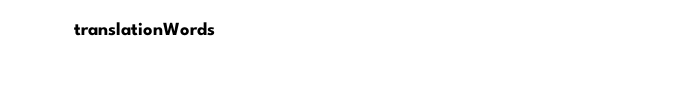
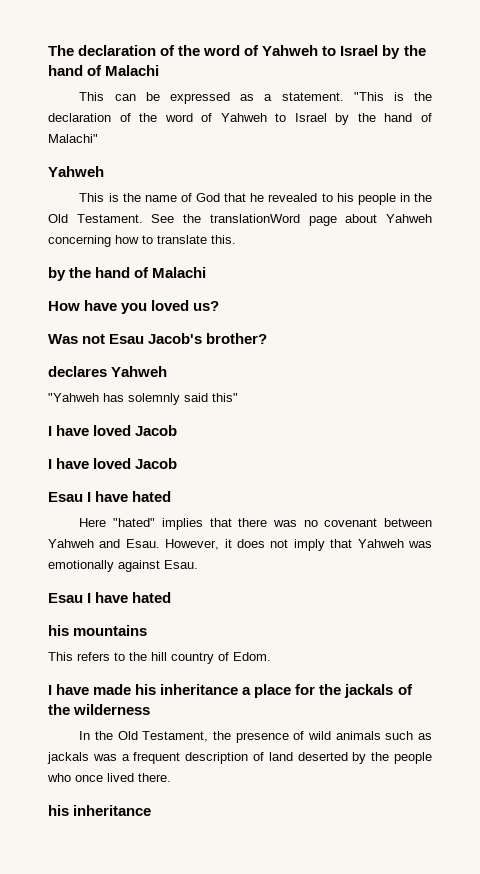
- translationWords
+ The declaration of the word of Yahweh to Israel by the hand of Malachi
+ This can be expressed as a statement. "This is the declaration of the word of Yahweh to Israel by the hand of Malachi"
+ Yahweh
+ This is the name of God that he revealed to his people in the Old Testament. See the translationWord page about Yahweh concerning how to translate this.
+ by the hand of Malachi
+ How have you loved us?
+ Was not Esau Jacob's brother?
+ declares Yahweh
+ "Yahweh has solemnly said this"
+ I have loved Jacob
+ I have loved Jacob
+ Esau I have hated
+ Here "hated" implies that there was no covenant between Yahweh and Esau. However, it does not imply that Yahweh was emotionally against Esau.
+ Esau I have hated
+ his mountains
+ This refers to the hill country of Edom.
+ I have made his inheritance a place for the jackals of the wilderness
+ In the Old Testament, the presence of wild animals such as jackals was a frequent description of land deserted by the people who once lived there.
+ his inheritance

